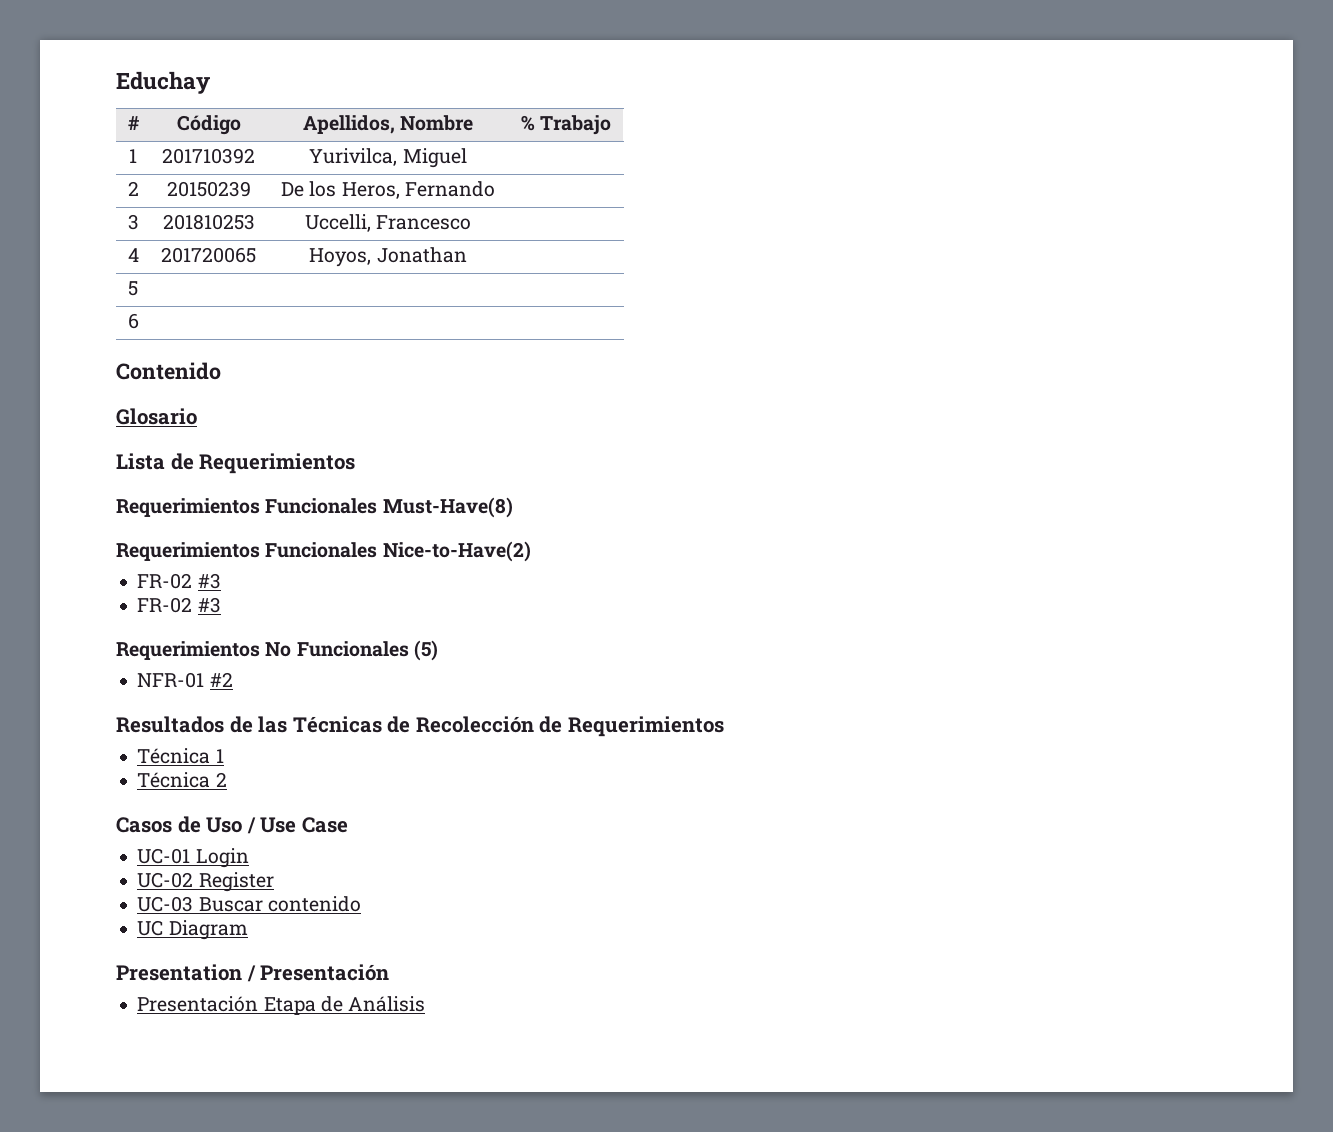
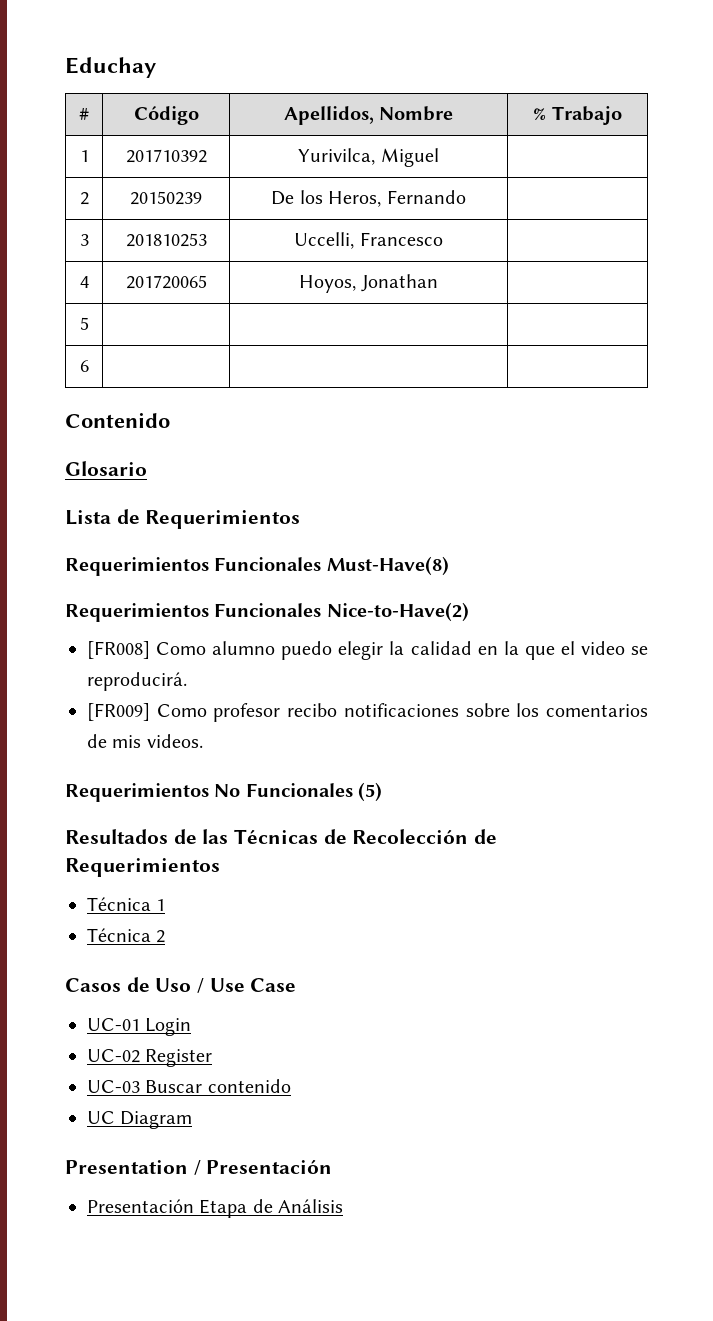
  Requerimientos Funcionales Nice-to-Have(2)
- FR-02 #3
- FR-02 #3
+ [FR008] Como alumno puedo elegir la calidad en la que el video se reproducirá.
+ [FR009] Como profesor recibo notificaciones sobre los comentarios de mis videos.
- NFR-01 #2

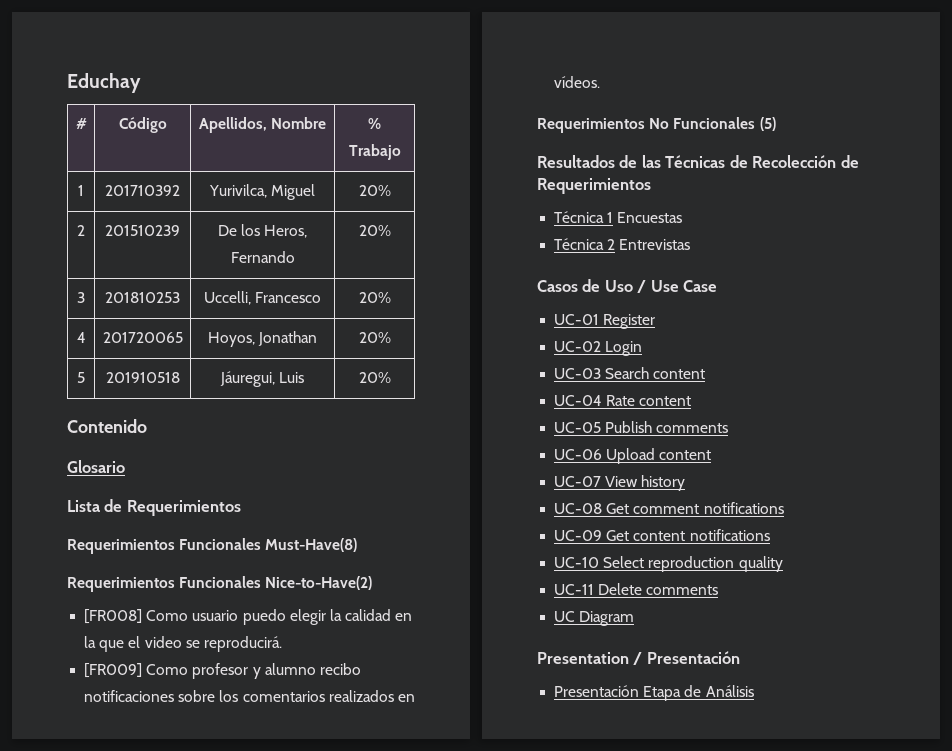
- 1 | 201710392 | Yurivilca, Miguel |
+ 1 | 201710392 | Yurivilca, Miguel | 20%
- 2 | 20150239 | De los Heros, Fernando |
+ 2 | 201510239 | De los Heros, Fernando | 20%
- 3 | 201810253 | Uccelli, Francesco |
+ 3 | 201810253 | Uccelli, Francesco | 20%
- 4 | 201720065 | Hoyos, Jonathan |
+ 4 | 201720065 | Hoyos, Jonathan | 20%
- 5 | | |
- 6 | | |
+ 5 | 201910518 | Jáuregui, Luis | 20%
- [FR008] Como alumno puedo elegir la calidad en la que el video se reproducirá.
+ [FR008] Como usuario puedo elegir la calidad en la que el video se reproducirá.
- [FR009] Como profesor recibo notificaciones sobre los comentarios de mis videos.
+ [FR009] Como profesor y alumno recibo notificaciones sobre los comentarios realizados en vídeos.
- Técnica 1
+ Técnica 1 Encuestas
- Técnica 2
+ Técnica 2 Entrevistas
- UC-01 Login
+ UC-01 Register
+ UC-02 Login
- UC-02 Register
- UC-03 Buscar contenido
+ UC-03 Search content
+ UC-04 Rate content
+ UC-05 Publish comments
+ UC-06 Upload content
+ UC-07 View history
+ UC-08 Get comment notifications
+ UC-09 Get content notifications
+ UC-10 Select reproduction quality
+ UC-11 Delete comments

